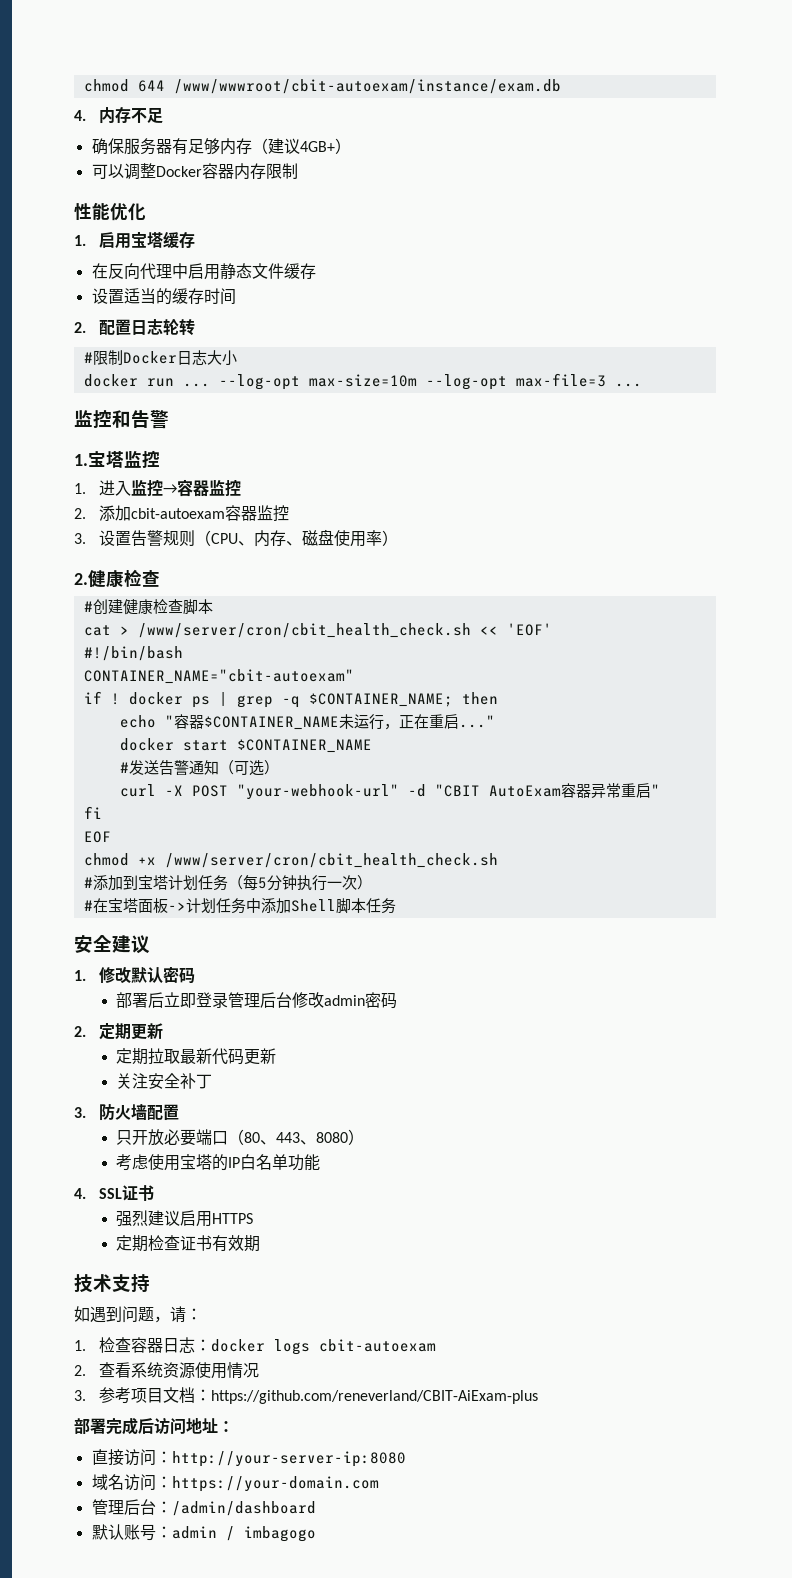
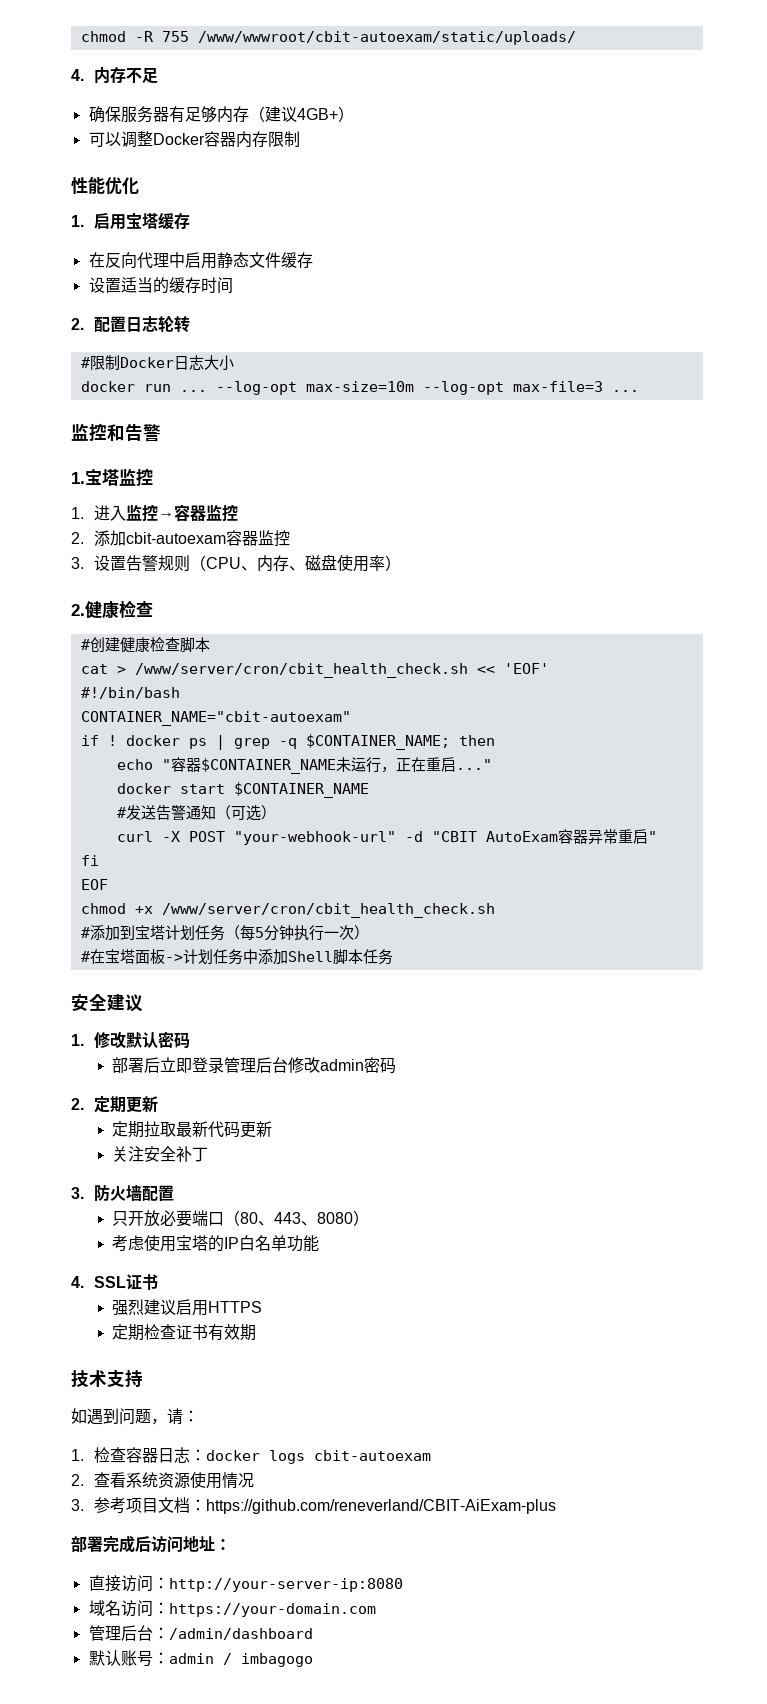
- chmod 644 /www/wwwroot/cbit-autoexam/instance/exam.db
+ chmod -R 755 /www/wwwroot/cbit-autoexam/static/uploads/

